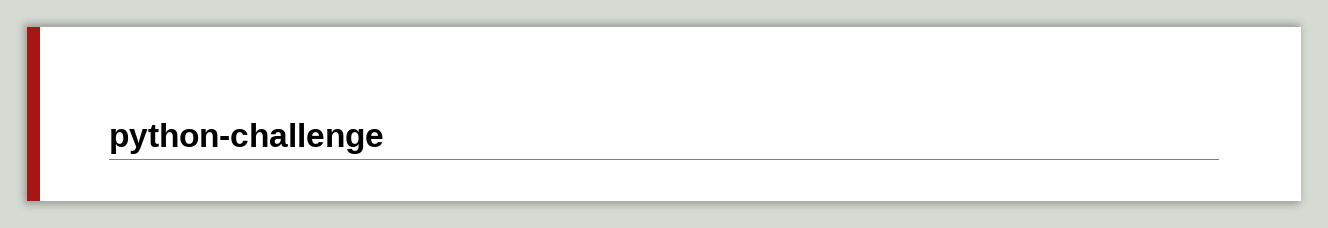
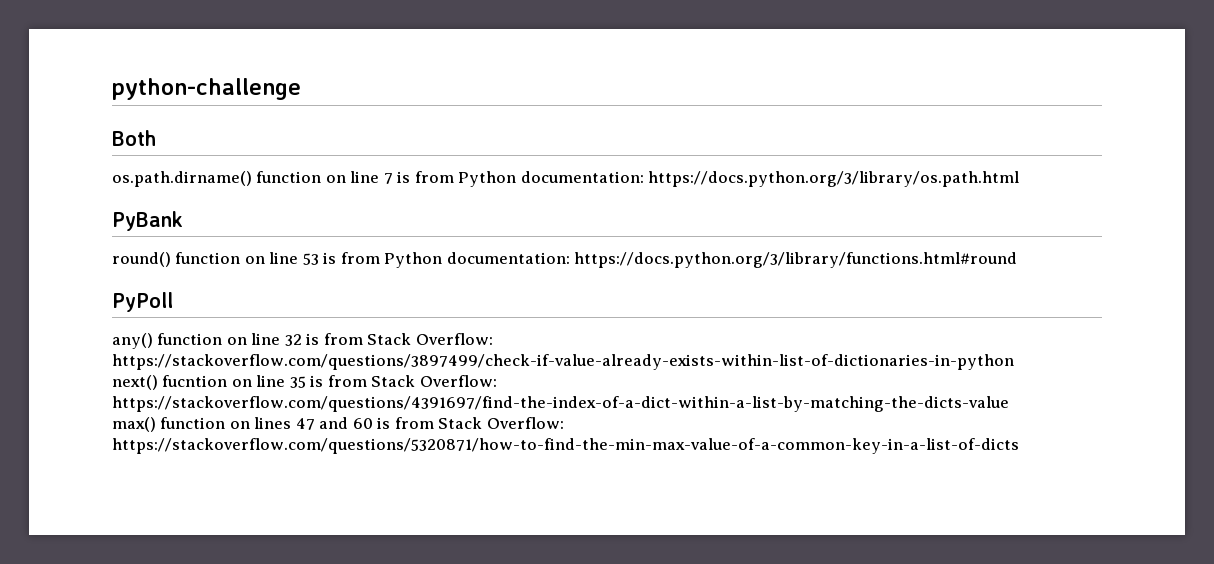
+ Both
+ os.path.dirname() function on line 7 is from Python documentation: https://docs.python.org/3/library/os.path.html
+ PyBank
+ round() function on line 53 is from Python documentation: https://docs.python.org/3/library/functions.html#round
+ PyPoll
+ any() function on line 32 is from Stack Overflow: https://stackoverflow.com/questions/3897499/check-if-value-already-exists-within-list-of-dictionaries-in-python
+ next() fucntion on line 35 is from Stack Overflow: https://stackoverflow.com/questions/4391697/find-the-index-of-a-dict-within-a-list-by-matching-the-dicts-value
+ max() function on lines 47 and 60 is from Stack Overflow: https://stackoverflow.com/questions/5320871/how-to-find-the-min-max-value-of-a-common-key-in-a-list-of-dicts

